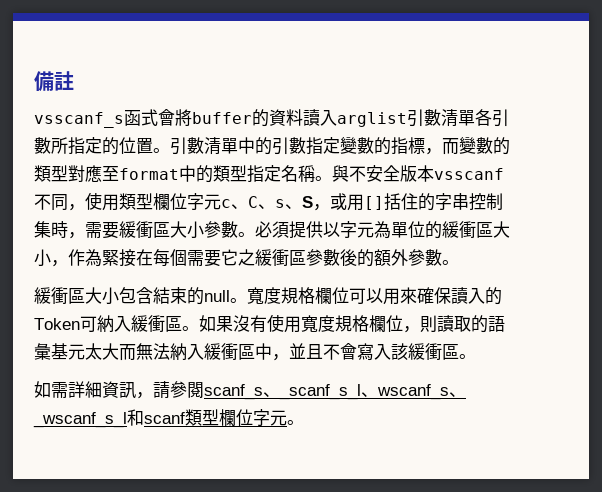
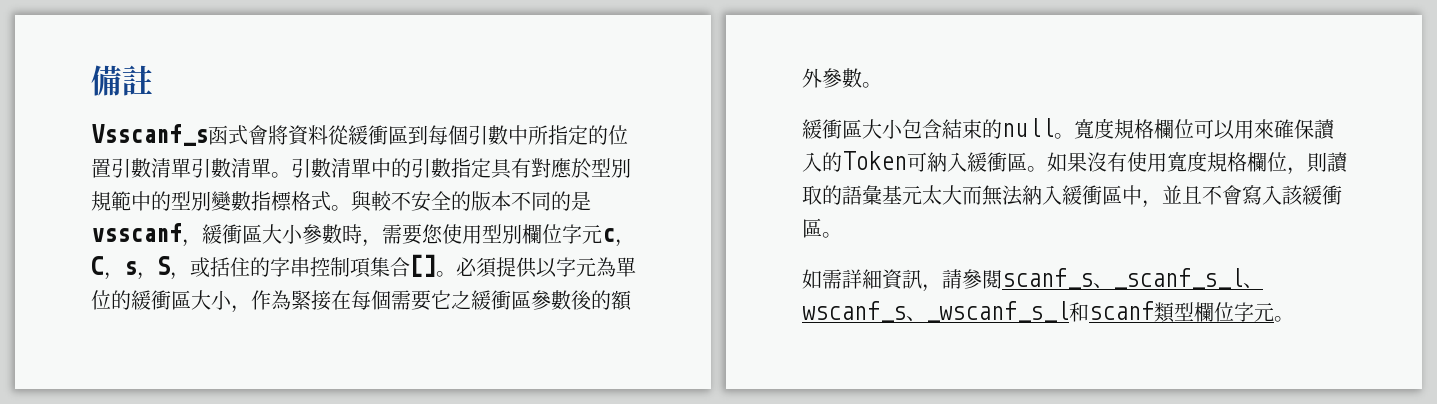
- vsscanf_s函式會將buffer的資料讀入arglist引數清單各引數所指定的位置。
+ Vsscanf_s函式會將資料從緩衝區到每個引數中所指定的位置引數清單引數清單。
- 引數清單中的引數指定變數的指標，而變數的類型對應至format中的類型指定名稱。與不安全版本vsscanf不同，使用類型欄位字元c、C、s、S，或用[]括住的字串控制集時，需要緩衝區大小參數。
+ 引數清單中的引數指定具有對應於型別規範中的型別變數指標格式。與較不安全的版本不同的是vsscanf，緩衝區大小參數時，需要您使用型別欄位字元c，C，s，S，或括住的字串控制項集合[]。

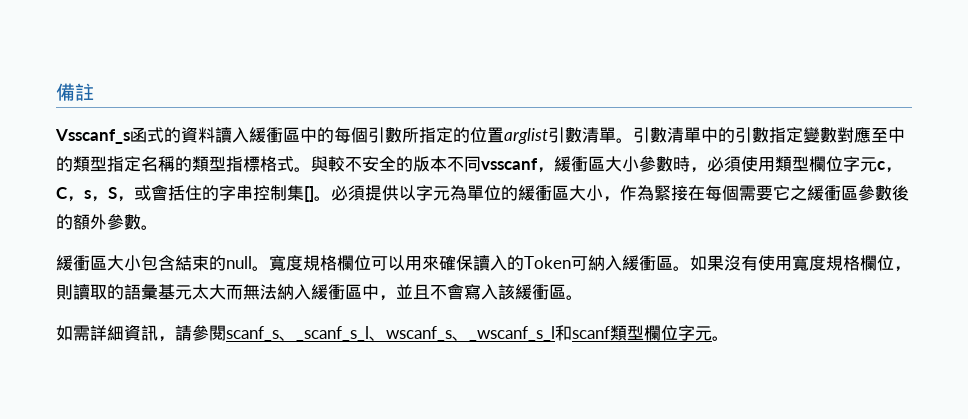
- Vsscanf_s函式會將資料從緩衝區到每個引數中所指定的位置引數清單引數清單。
+ Vsscanf_s函式的資料讀入緩衝區中的每個引數所指定的位置arglist引數清單。
- 引數清單中的引數指定具有對應於型別規範中的型別變數指標格式。
+ 引數清單中的引數指定變數對應至中的類型指定名稱的類型指標格式。
- 與較不安全的版本不同的是vsscanf，緩衝區大小參數時，需要您使用型別欄位字元c，C，s，S，或括住的字串控制項集合[]。
+ 與較不安全的版本不同vsscanf，緩衝區大小參數時，必須使用類型欄位字元c，C，s，S，或會括住的字串控制集[]。

